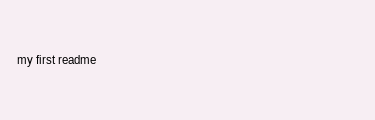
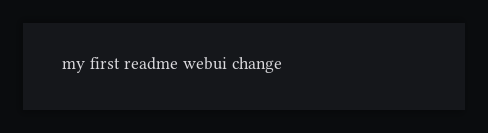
- my first readme
+ my first readme webui change

